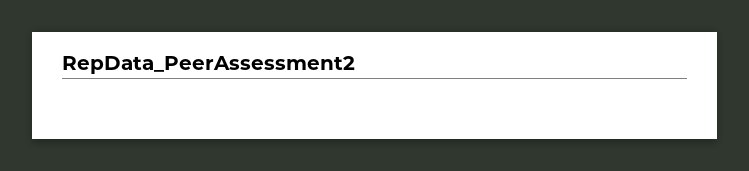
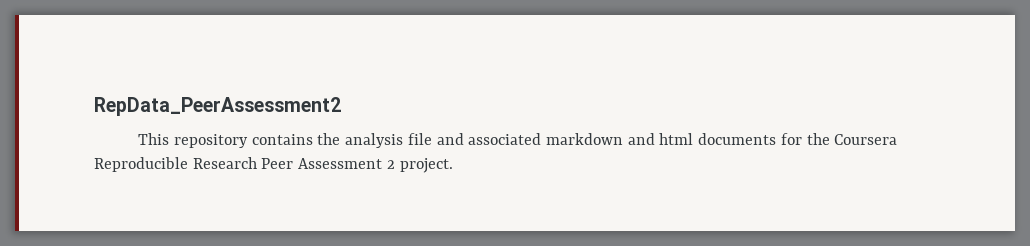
+ This repository contains the analysis file and associated markdown and html documents for the Coursera Reproducible Research Peer Assessment 2 project.

